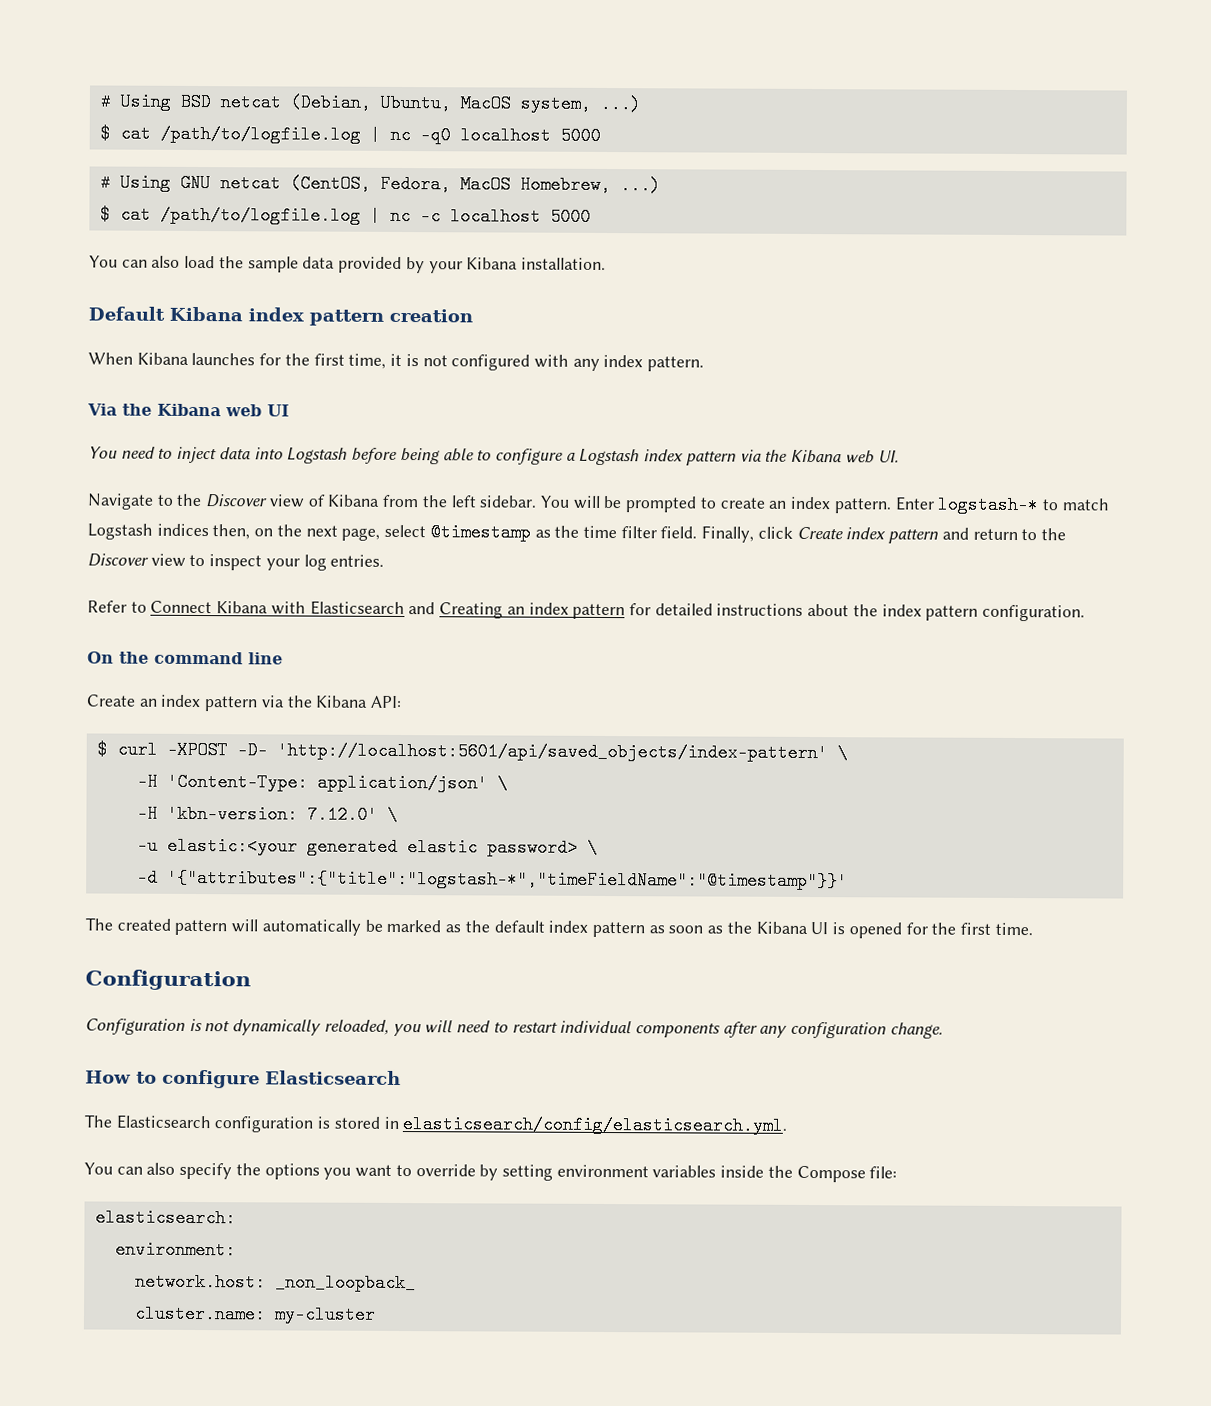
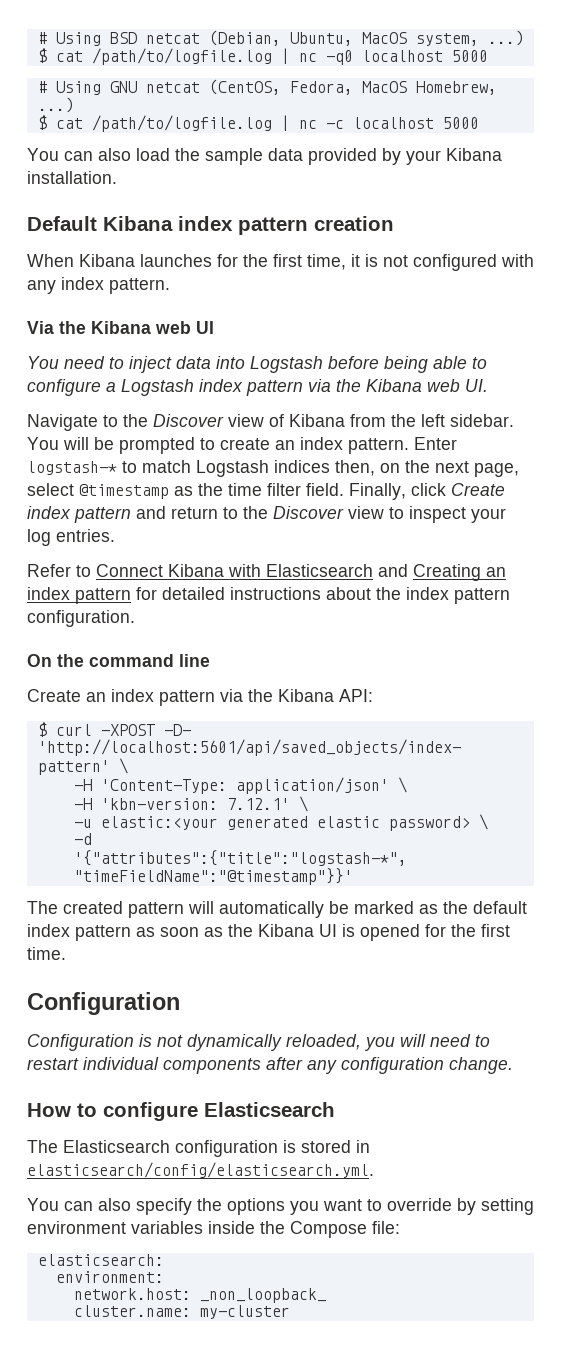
- -H 'kbn-version: 7.12.0' \
+ -H 'kbn-version: 7.12.1' \

